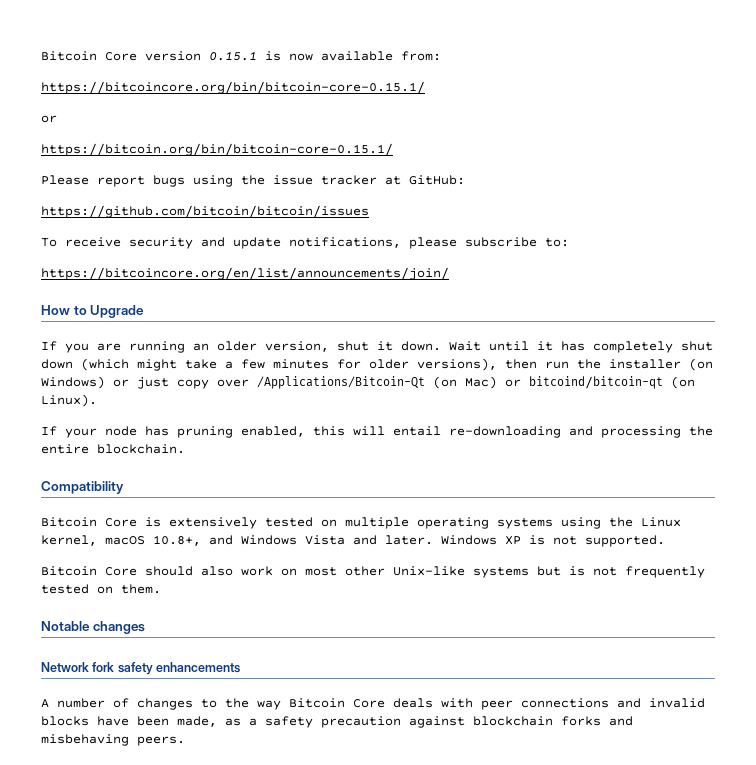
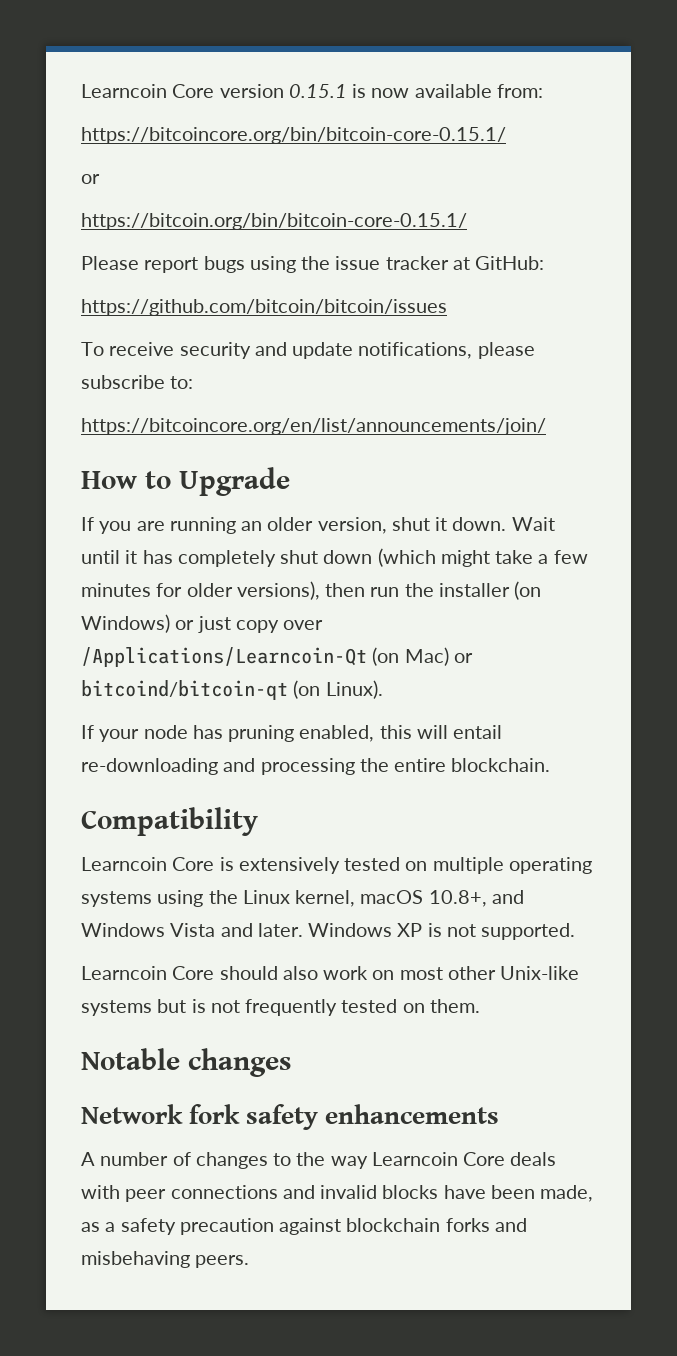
- Bitcoin Core version 0.15.1 is now available from:
+ Learncoin Core version 0.15.1 is now available from:
- Wait until it has completely shut down (which might take a few minutes for older versions), then run the installer (on Windows) or just copy over /Applications/Bitcoin-Qt (on Mac) or bitcoind/bitcoin-qt (on Linux).
+ Wait until it has completely shut down (which might take a few minutes for older versions), then run the installer (on Windows) or just copy over /Applications/Learncoin-Qt (on Mac) or bitcoind/bitcoin-qt (on Linux).
- Bitcoin Core is extensively tested on multiple operating systems using the Linux kernel, macOS 10.8+, and Windows Vista and later.
+ Learncoin Core is extensively tested on multiple operating systems using the Linux kernel, macOS 10.8+, and Windows Vista and later.
- Bitcoin Core should also work on most other Unix-like systems but is not frequently tested on them.
+ Learncoin Core should also work on most other Unix-like systems but is not frequently tested on them.
- A number of changes to the way Bitcoin Core deals with peer connections and invalid blocks have been made, as a safety precaution against blockchain forks and misbehaving peers.
+ A number of changes to the way Learncoin Core deals with peer connections and invalid blocks have been made, as a safety precaution against blockchain forks and misbehaving peers.

